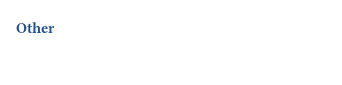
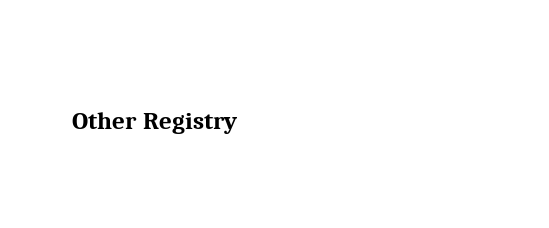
- Other
+ Other Registry

